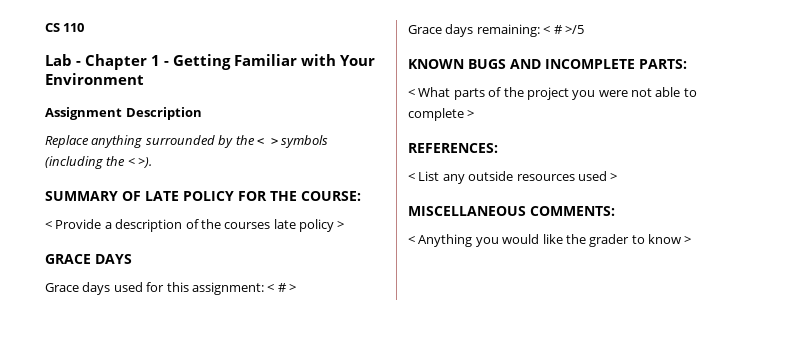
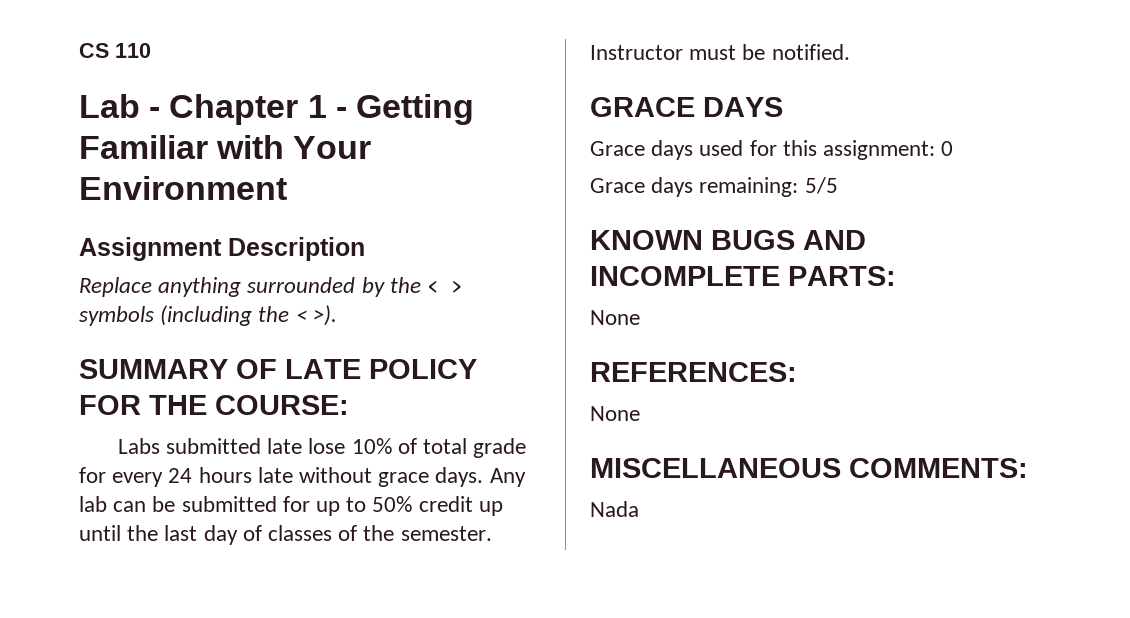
- < Provide a description of the courses late policy >
+ Labs submitted late lose 10% of total grade for every 24 hours late without grace days. Any lab can be submitted for up to 50% credit up until the last day of classes of the semester. Instructor must be notified.
- Grace days used for this assignment: < # >
+ Grace days used for this assignment: 0
- Grace days remaining: < # >/5
+ Grace days remaining: 5/5
  KNOWN BUGS AND INCOMPLETE PARTS:
- < What parts of the project you were not able to complete >
+ None
  REFERENCES:
- < List any outside resources used >
+ None
  MISCELLANEOUS COMMENTS:
- < Anything you would like the grader to know >
+ Nada

